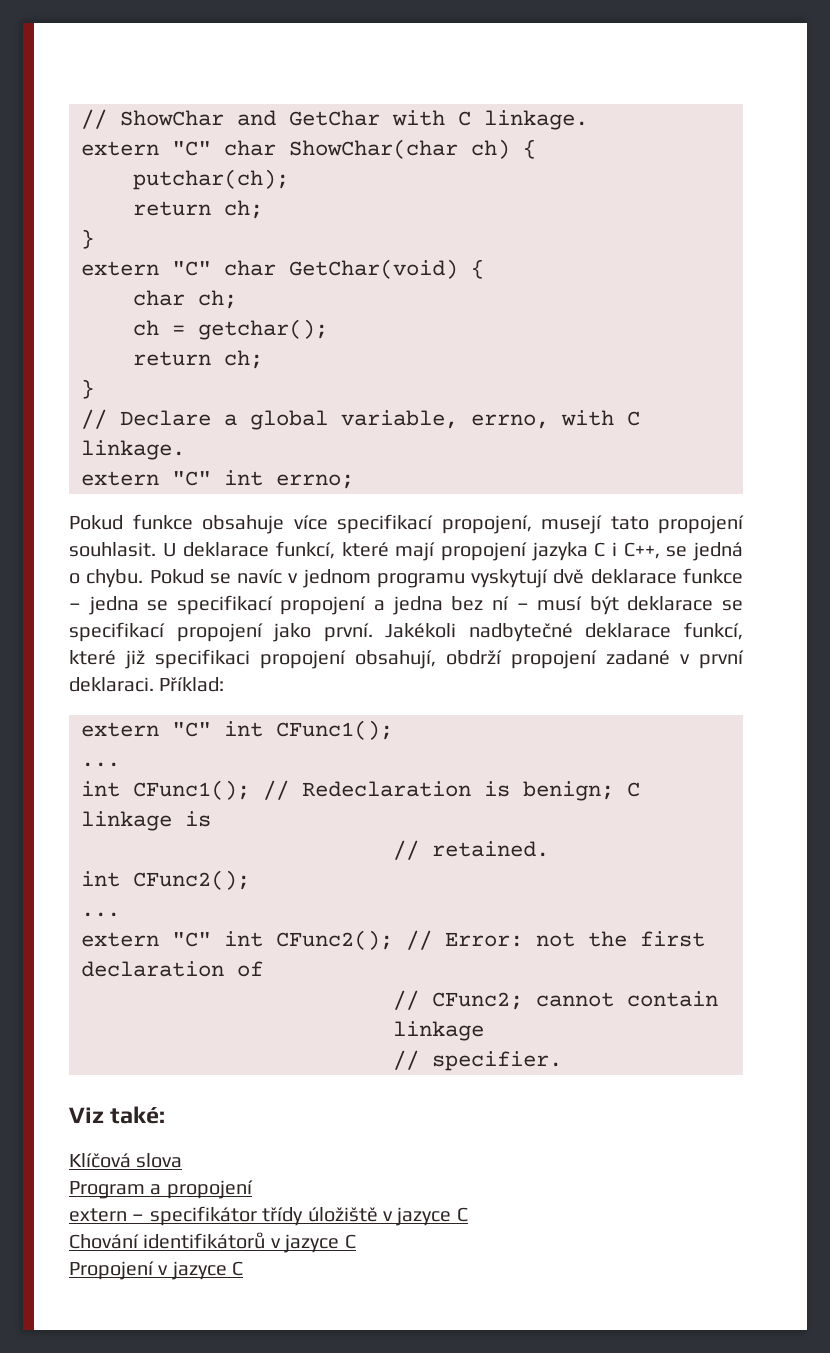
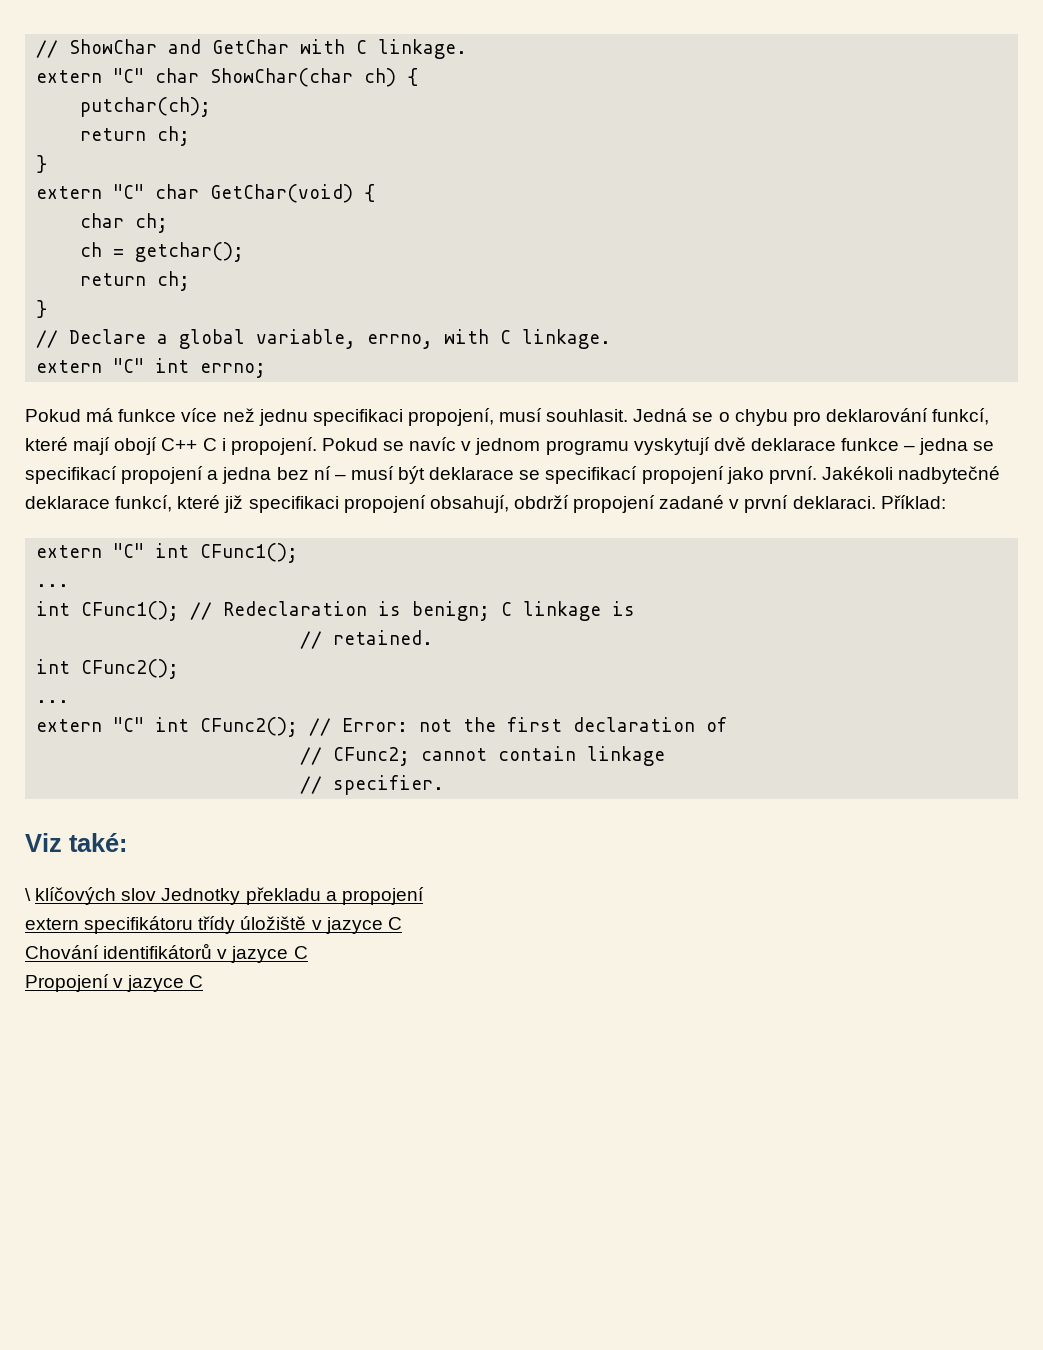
- Pokud funkce obsahuje více specifikací propojení, musejí tato propojení souhlasit. U deklarace funkcí, které mají propojení jazyka C i C++, se jedná o chybu.
+ Pokud má funkce více než jednu specifikaci propojení, musí souhlasit. Jedná se o chybu pro deklarování funkcí, které mají obojí C++ C i propojení.
- Klíčová slova
- Program a propojení
+ \ klíčových slov Jednotky překladu a propojení
- extern – specifikátor třídy úložiště v jazyce C
+ extern specifikátoru třídy úložiště v jazyce C

